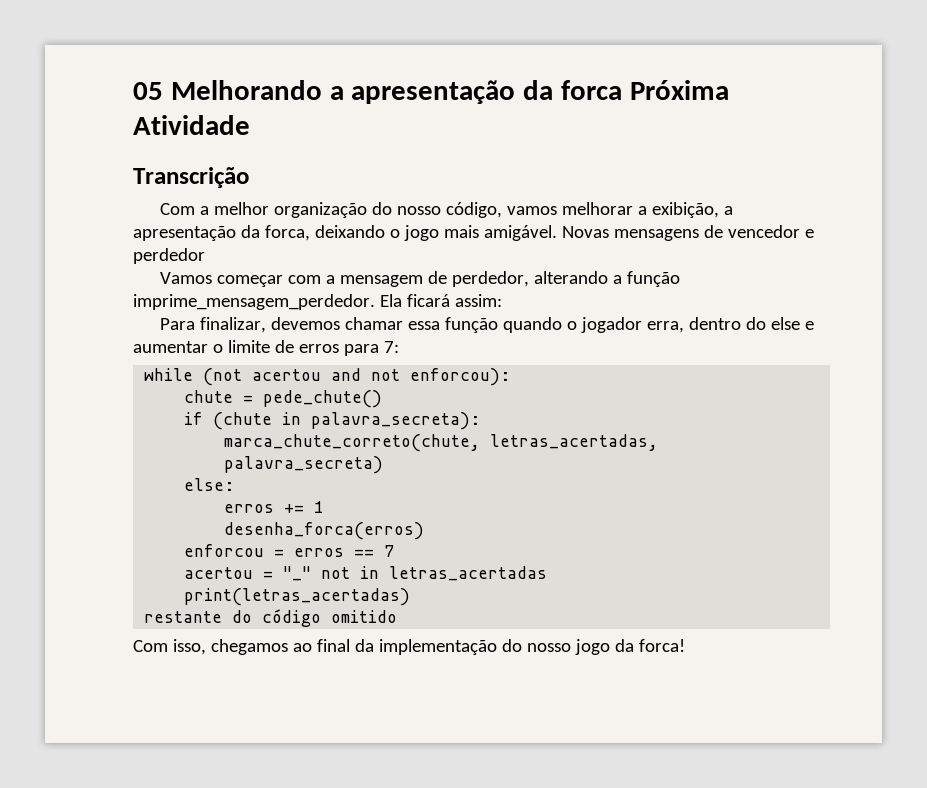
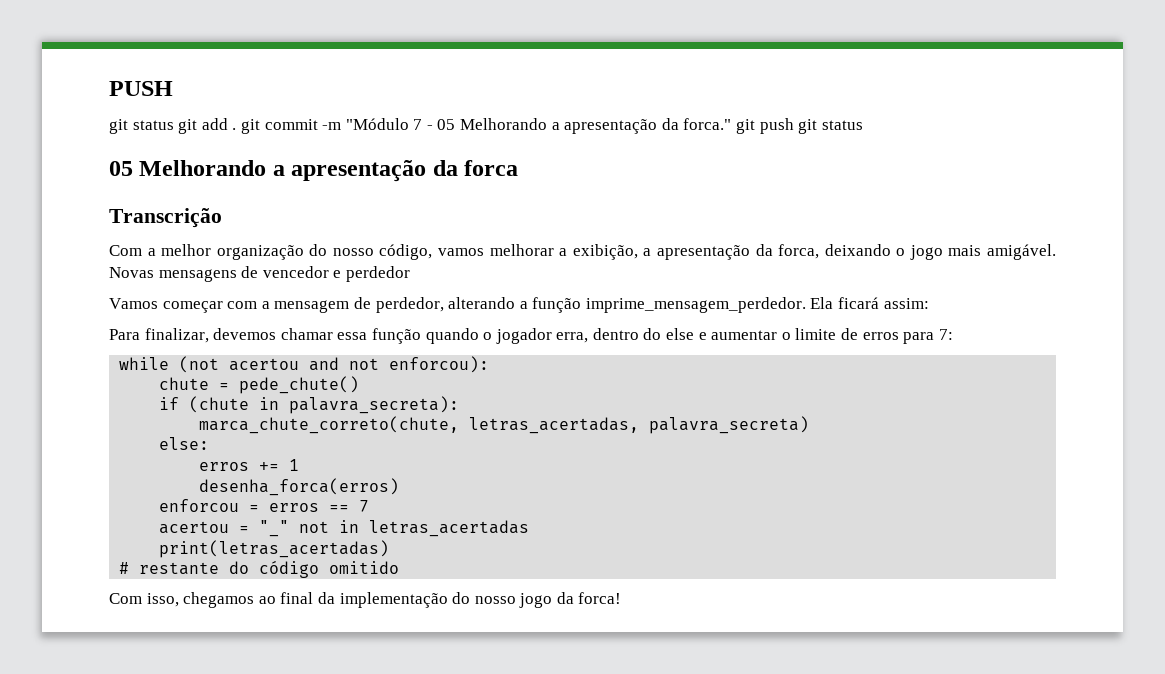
+ PUSH
+ git status git add . git commit -m "Módulo 7 - 05 Melhorando a apresentação da forca." git push git status
- 05 Melhorando a apresentação da forca Próxima Atividade
+ 05 Melhorando a apresentação da forca
- restante do código omitido
+ # restante do código omitido

